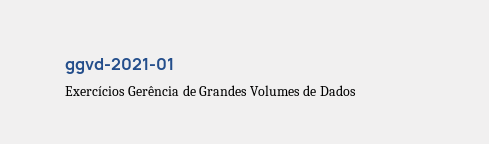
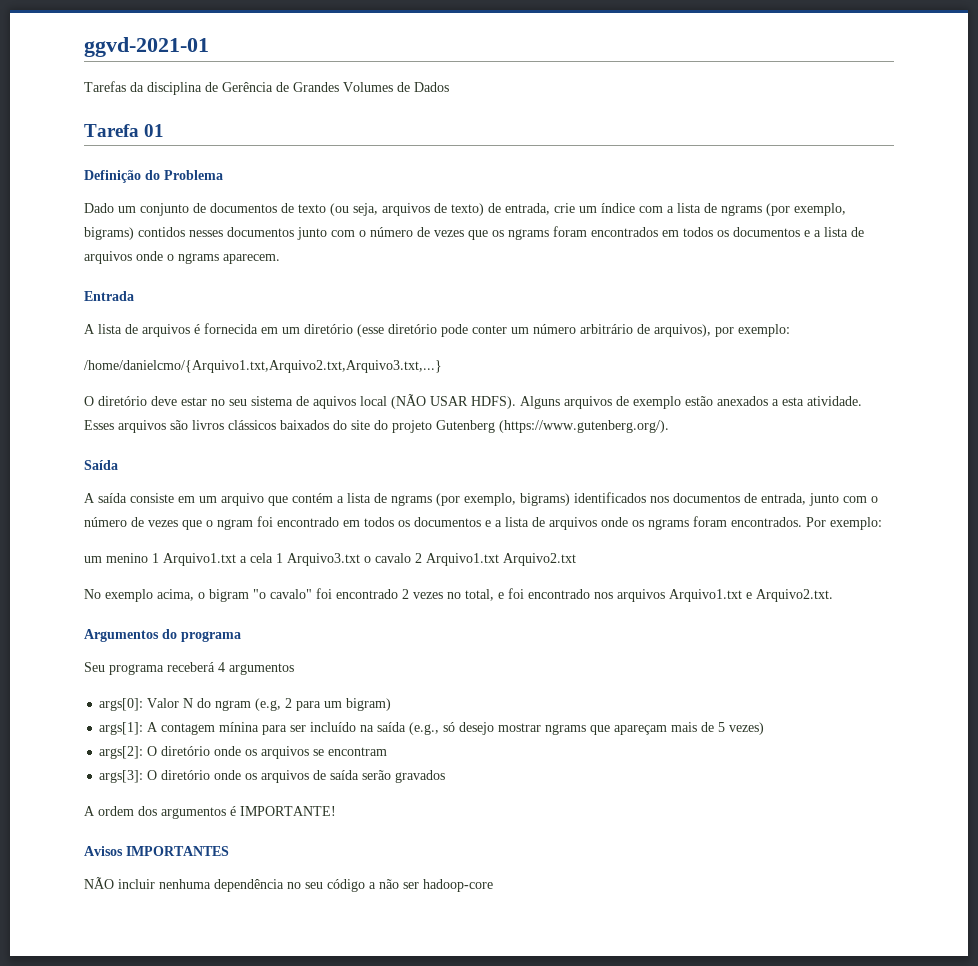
- Exercícios Gerência de Grandes Volumes de Dados
+ Tarefas da disciplina de Gerência de Grandes Volumes de Dados
+ Tarefa 01
+ Definição do Problema
+ Dado um conjunto de documentos de texto (ou seja, arquivos de texto) de entrada, crie um índice com a lista de ngrams (por exemplo, bigrams) contidos nesses documentos junto com o número de vezes que os ngrams foram encontrados em todos os documentos e a lista de arquivos onde o ngrams aparecem.
+ Entrada
+ A lista de arquivos é fornecida em um diretório (esse diretório pode conter um número arbitrário de arquivos), por exemplo:
+ /home/danielcmo/{Arquivo1.txt,Arquivo2.txt,Arquivo3.txt,...}
+ O diretório deve estar no seu sistema de aquivos local (NÃO USAR HDFS). Alguns arquivos de exemplo estão anexados a esta atividade. Esses arquivos são livros clássicos baixados do site do projeto Gutenberg (https://www.gutenberg.org/).
+ Saída
+ A saída consiste em um arquivo que contém a lista de ngrams (por exemplo, bigrams) identificados nos documentos de entrada, junto com o número de vezes que o ngram foi encontrado em todos os documentos e a lista de arquivos onde os ngrams foram encontrados. Por exemplo:
+ um menino 1 Arquivo1.txt a cela 1 Arquivo3.txt o cavalo 2 Arquivo1.txt Arquivo2.txt
+ No exemplo acima, o bigram "o cavalo" foi encontrado 2 vezes no total, e foi encontrado nos arquivos Arquivo1.txt e Arquivo2.txt.
+ Argumentos do programa
+ Seu programa receberá 4 argumentos
+ args[0]: Valor N do ngram (e.g, 2 para um bigram)
+ args[1]: A contagem mínina para ser incluído na saída (e.g., só desejo mostrar ngrams que apareçam mais de 5 vezes)
+ args[2]: O diretório onde os arquivos se encontram
+ args[3]: O diretório onde os arquivos de saída serão gravados
+ A ordem dos argumentos é IMPORTANTE!
+ Avisos IMPORTANTES
+ NÃO incluir nenhuma dependência no seu código a não ser hadoop-core

